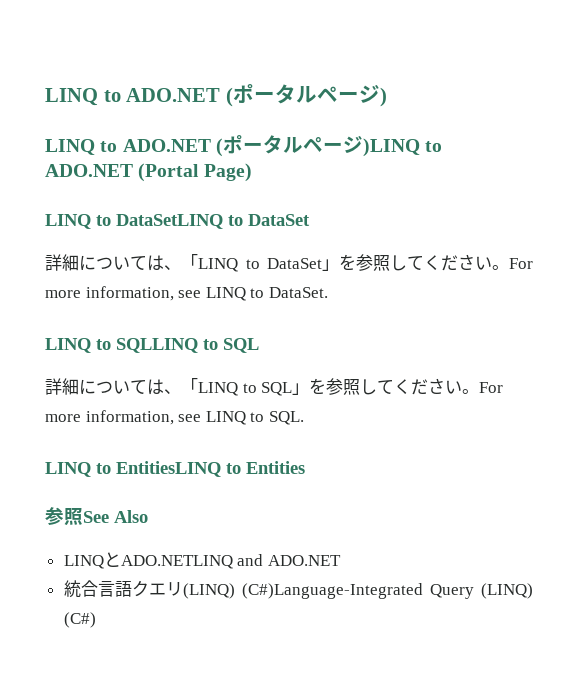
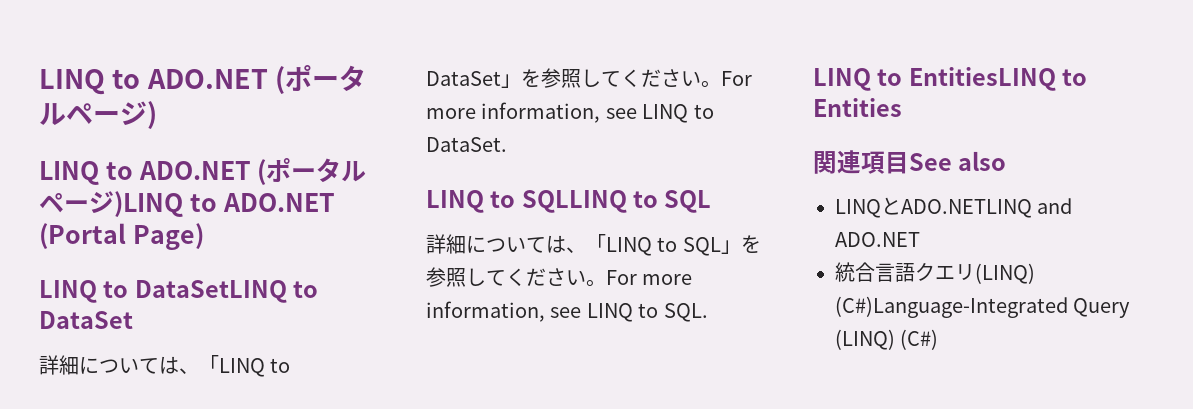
- 参照See Also
+ 関連項目See also

